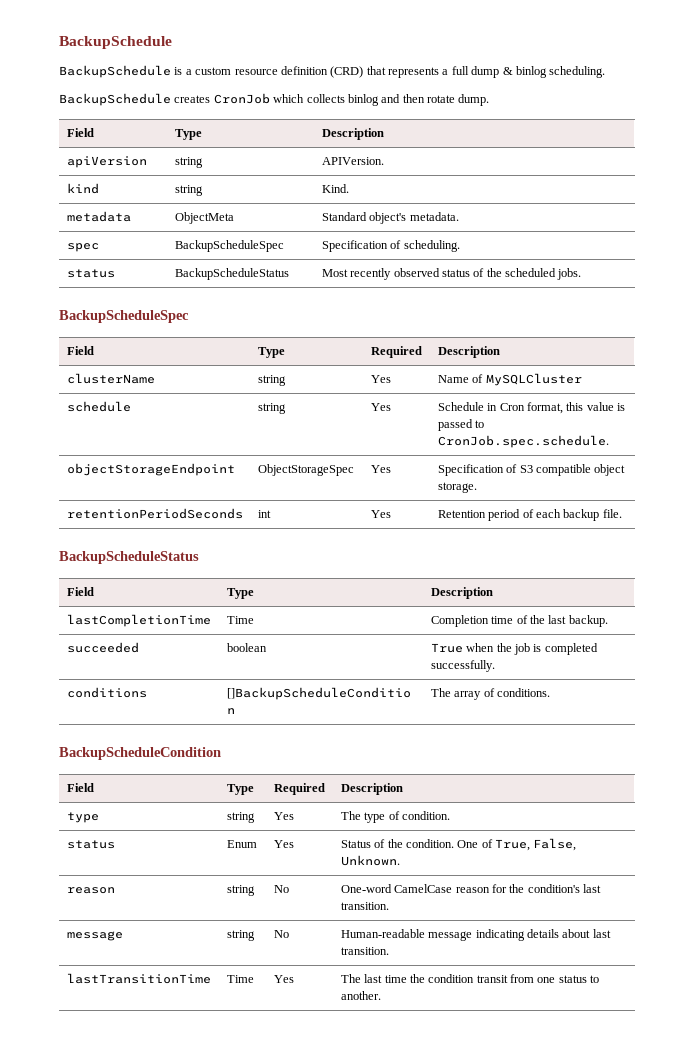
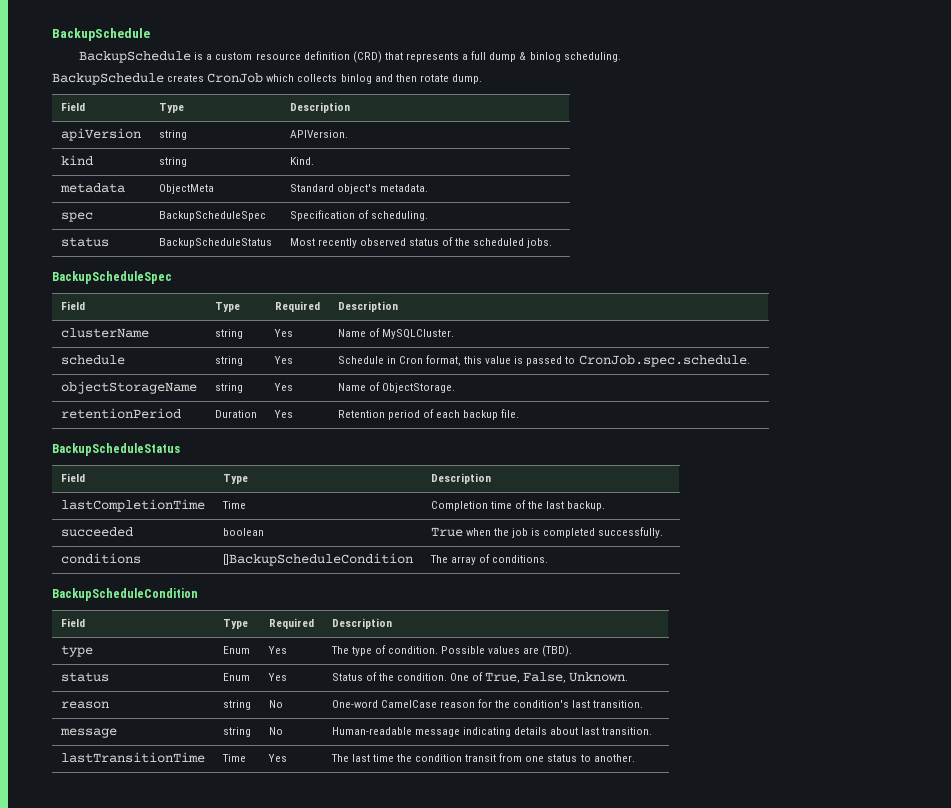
- clusterName | string | Yes | Name of MySQLCluster
+ clusterName | string | Yes | Name of MySQLCluster.
- objectStorageEndpoint | ObjectStorageSpec | Yes | Specification of S3 compatible object storage.
- retentionPeriodSeconds | int | Yes | Retention period of each backup file.
+ objectStorageName | string | Yes | Name of ObjectStorage.
+ retentionPeriod | Duration | Yes | Retention period of each backup file.
- type | string | Yes | The type of condition.
+ type | Enum | Yes | The type of condition. Possible values are (TBD).

